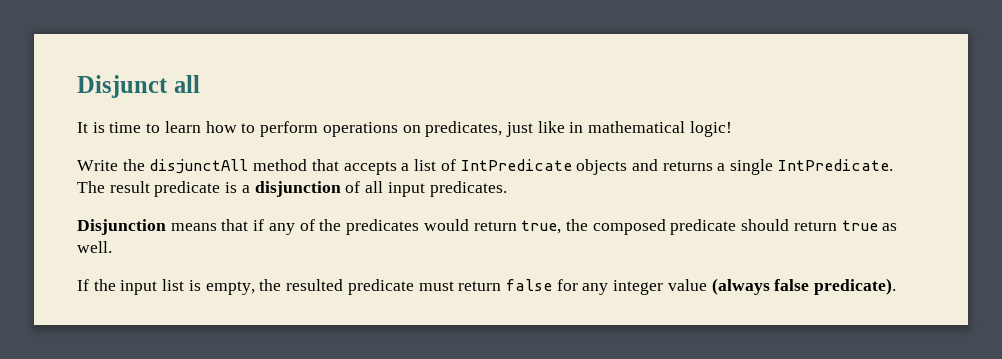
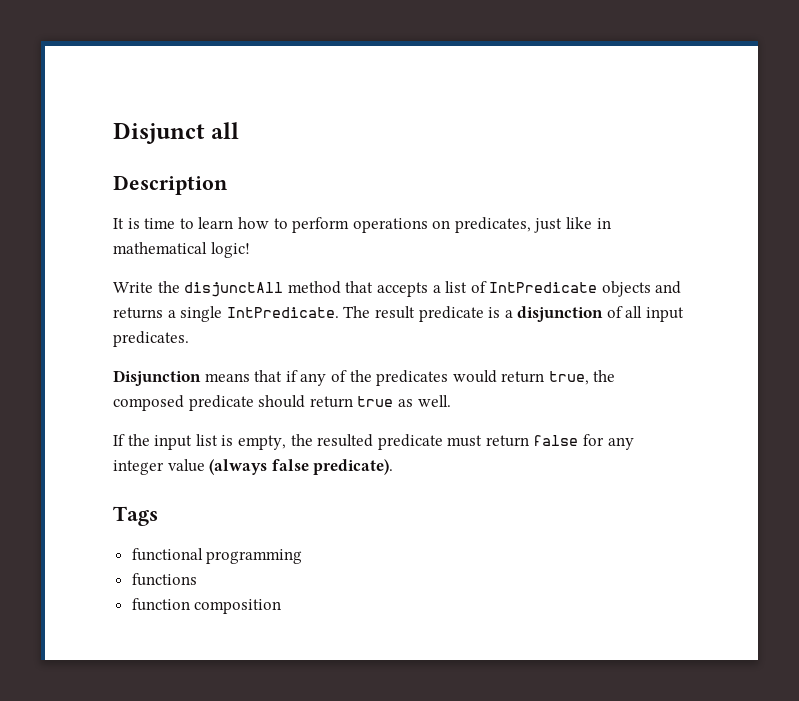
+ Description
+ Tags
+ functional programming
+ functions
+ function composition

